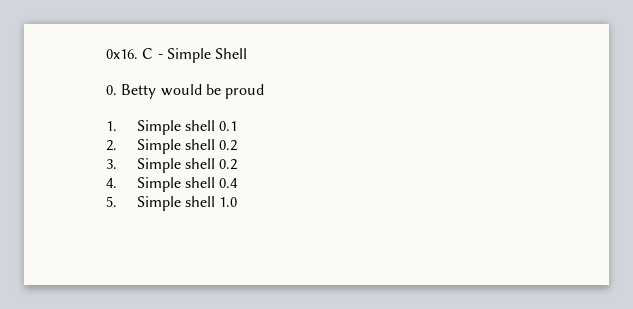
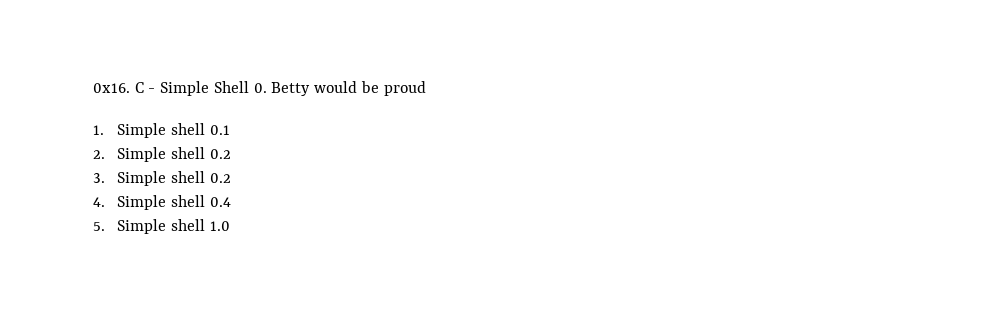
- C - Simple Shell
- 0. Betty would be proud
+ C - Simple Shell 0. Betty would be proud

